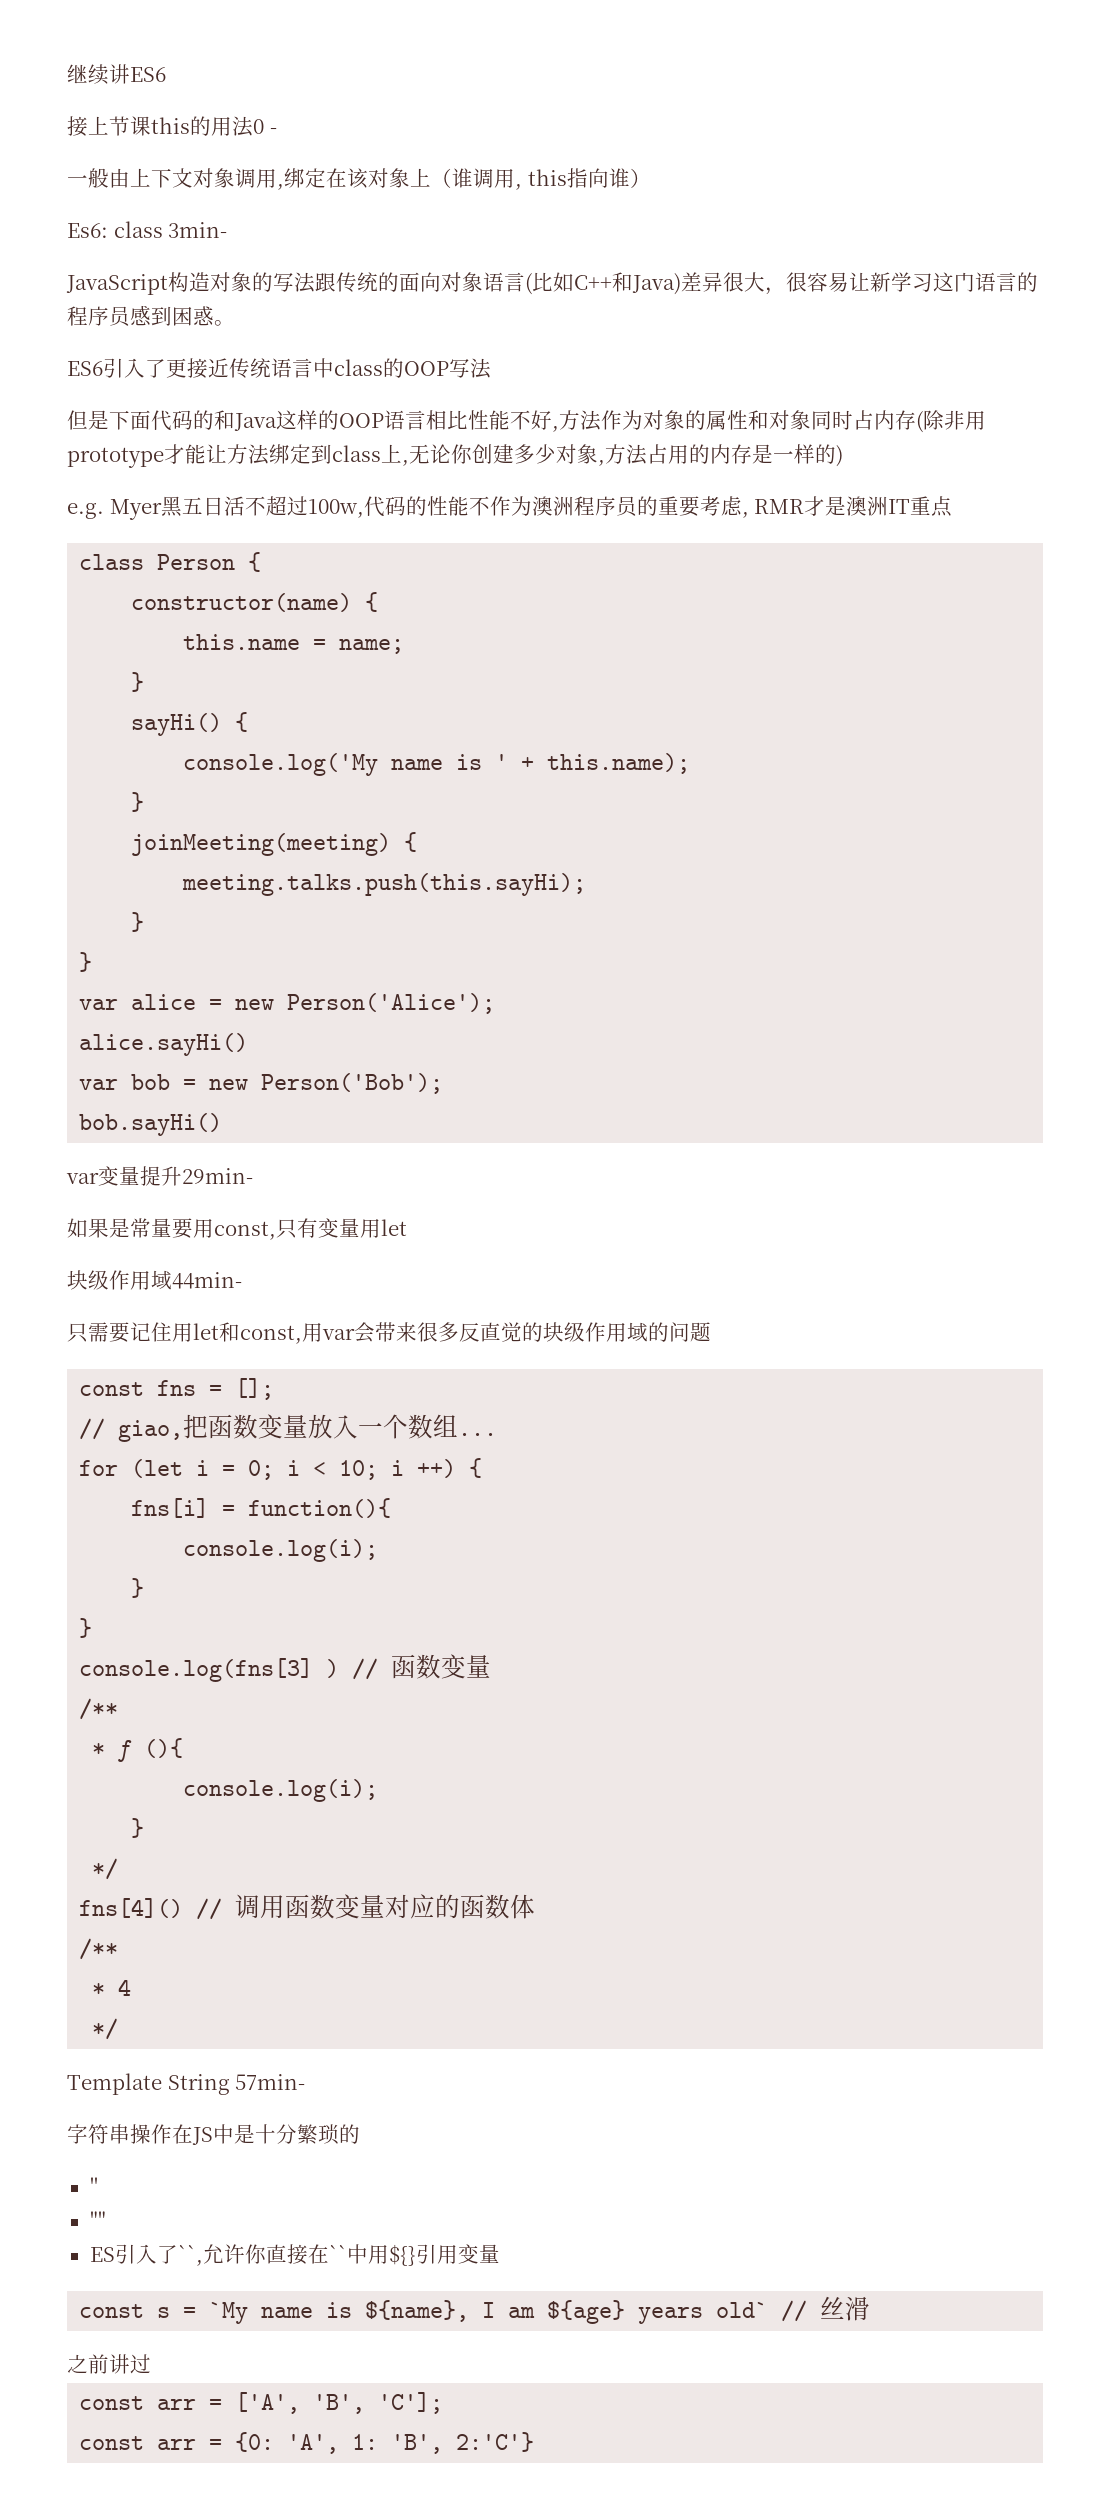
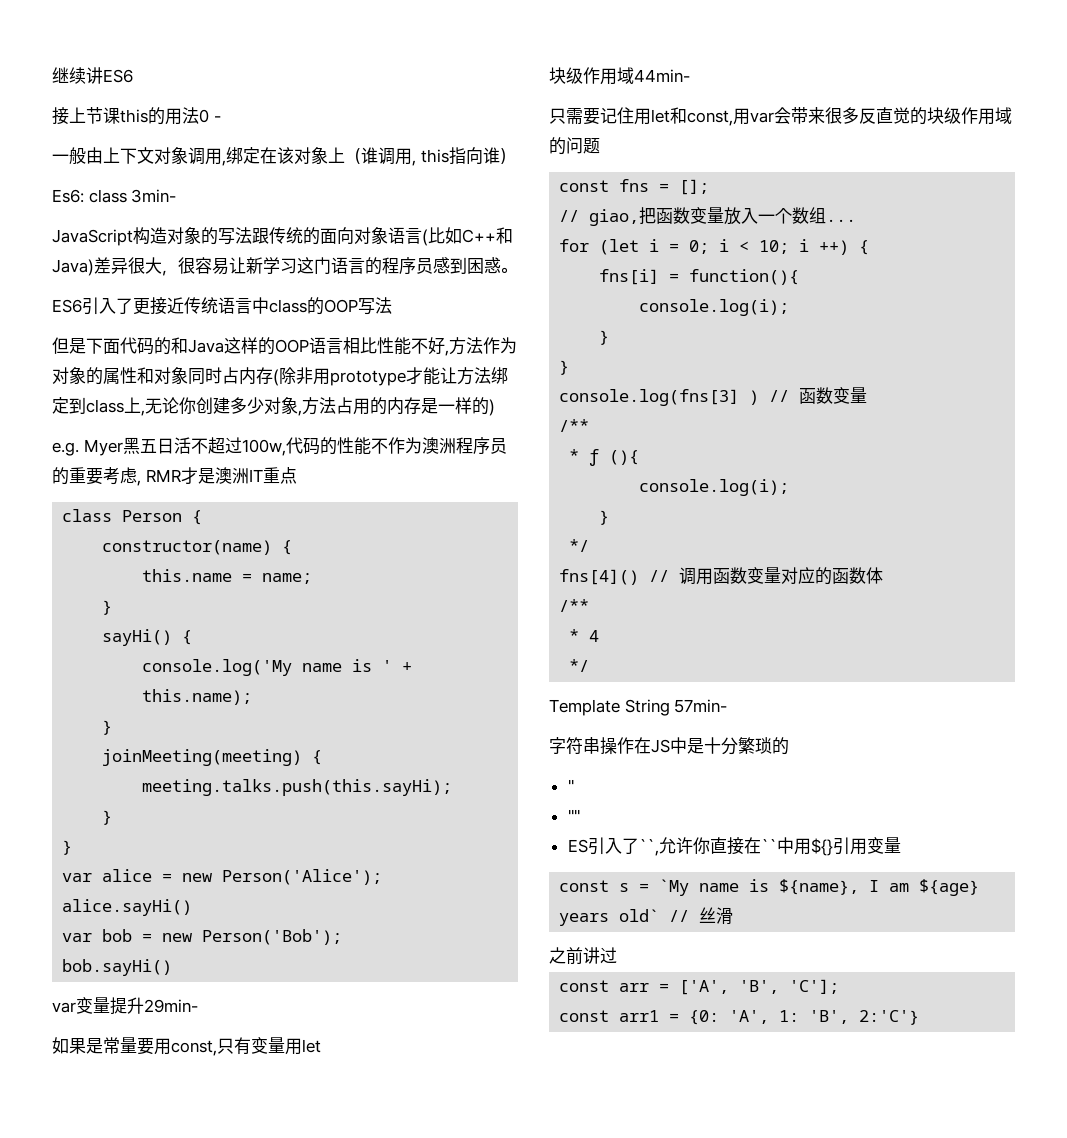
- const arr = {0: 'A', 1: 'B', 2:'C'}
+ const arr1 = {0: 'A', 1: 'B', 2:'C'}

